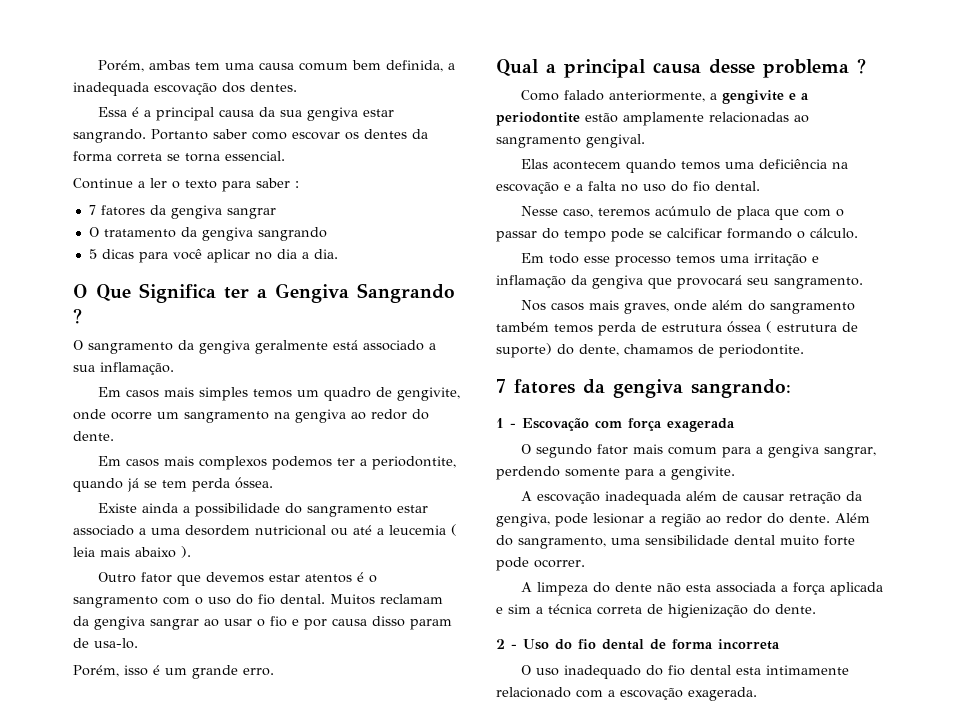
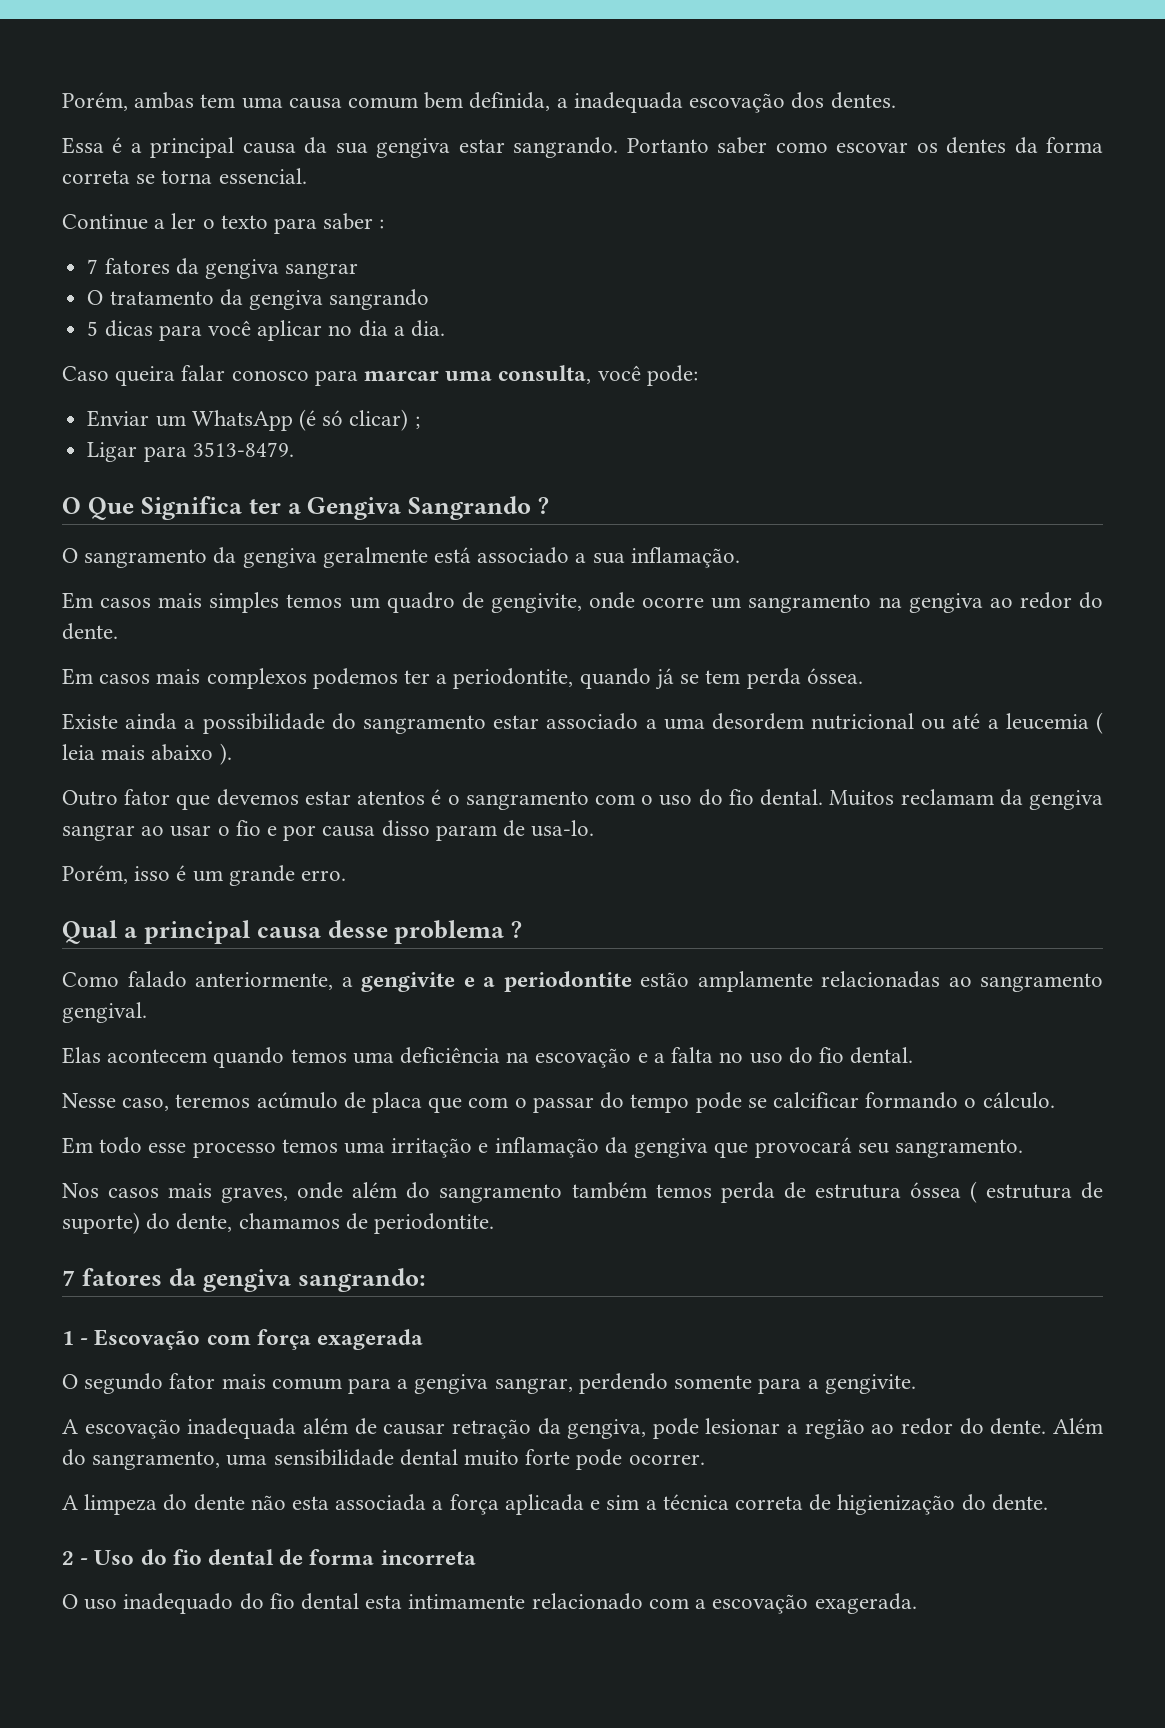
+ Caso queira falar conosco para marcar uma consulta, você pode:
+ Enviar um WhatsApp (é só clicar) ;
+ Ligar para 3513-8479.

